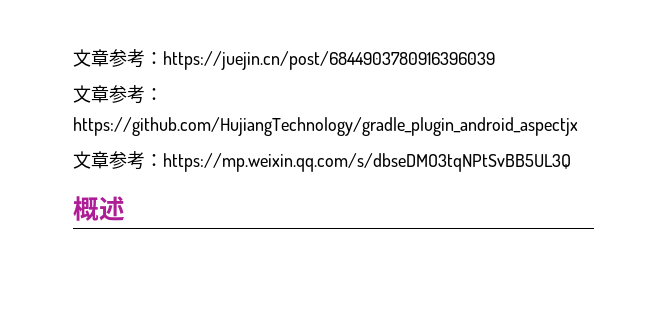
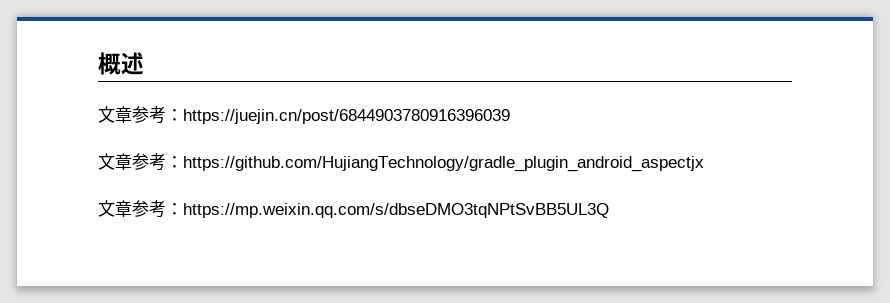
+ 概述
- 概述

